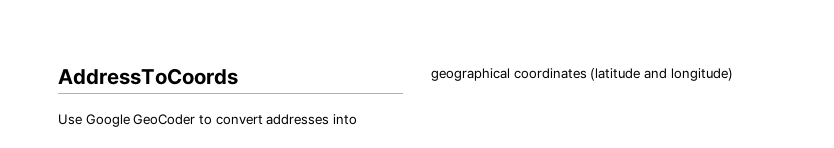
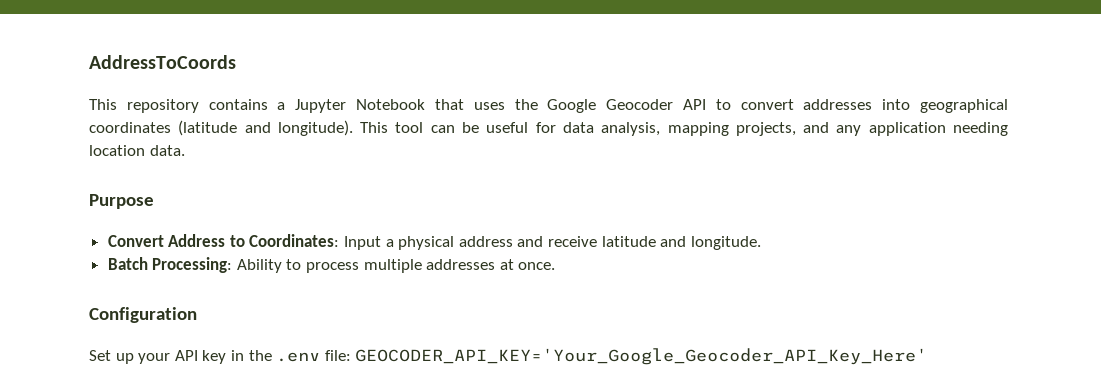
- Use Google GeoCoder to convert addresses into geographical coordinates (latitude and longitude)
+ This repository contains a Jupyter Notebook that uses the Google Geocoder API to convert addresses into geographical coordinates (latitude and longitude). This tool can be useful for data analysis, mapping projects, and any application needing location data.
+ Purpose
+ Convert Address to Coordinates: Input a physical address and receive latitude and longitude.
+ Batch Processing: Ability to process multiple addresses at once.
+ Configuration
+ Set up your API key in the .env file: GEOCODER_API_KEY='Your_Google_Geocoder_API_Key_Here'

